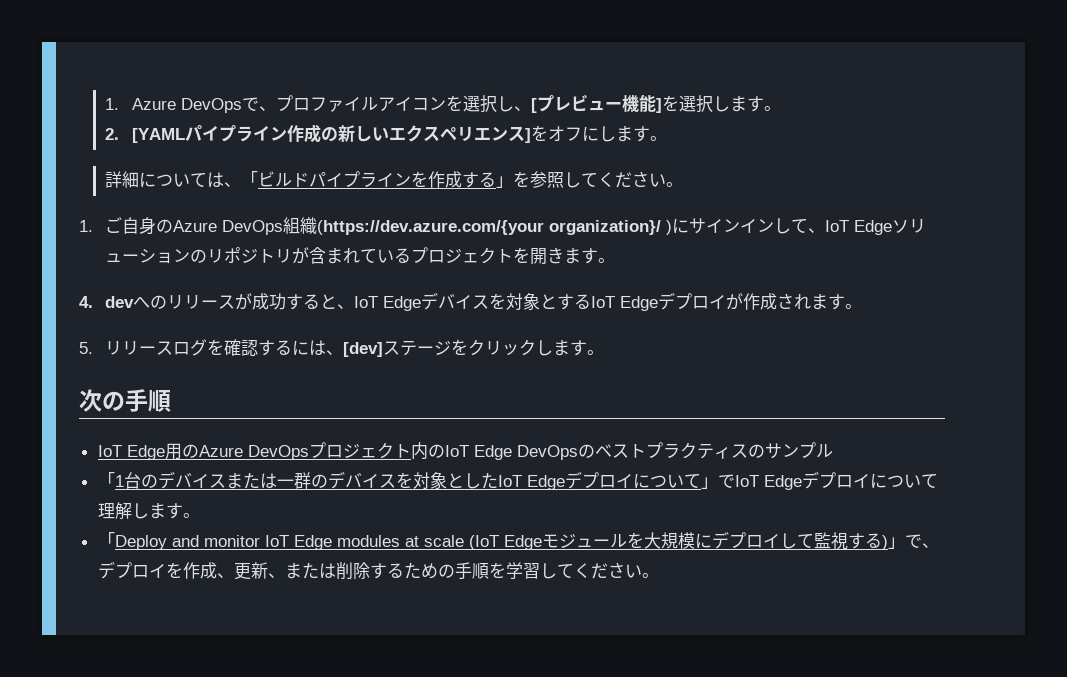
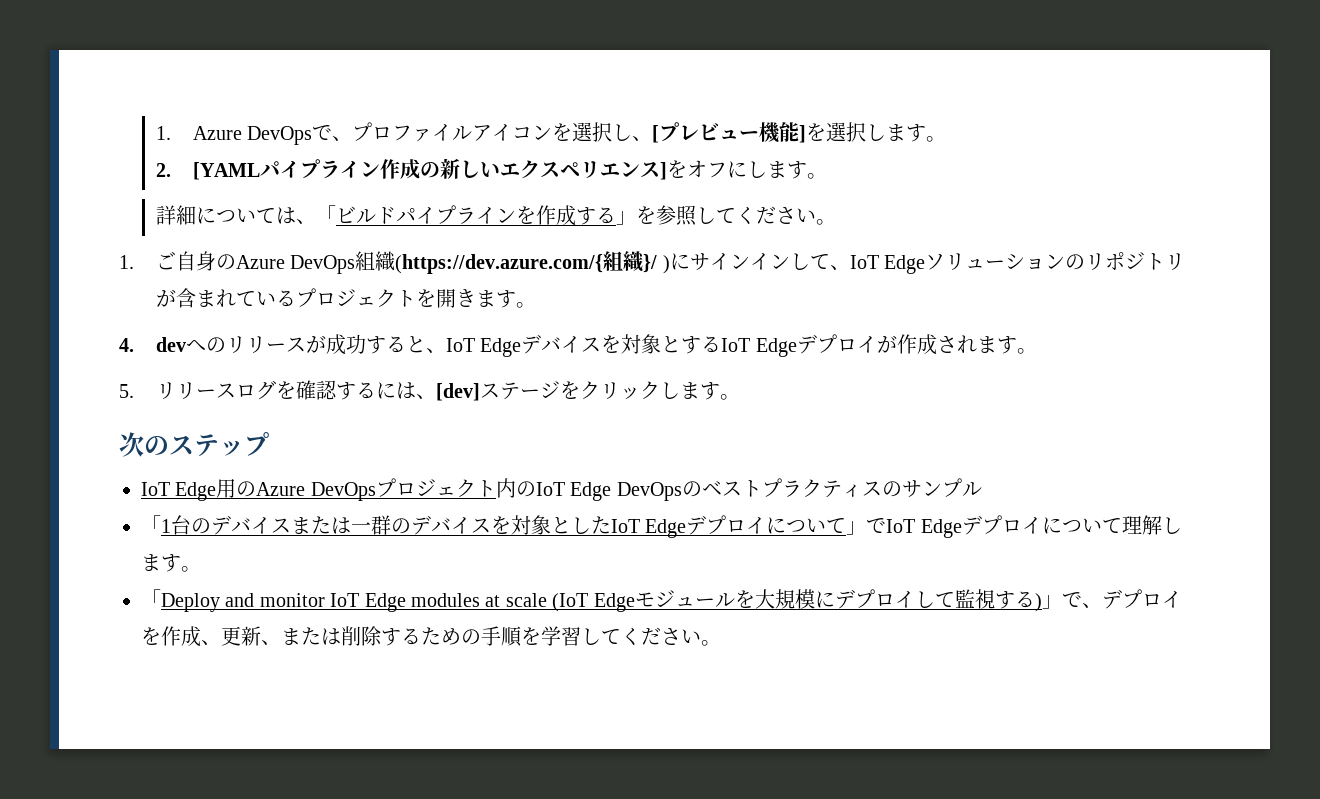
- 1.ご自身のAzure DevOps組織(https://dev.azure.com/{your organization}/ )にサインインして、IoT Edgeソリューションのリポジトリが含まれているプロジェクトを開きます。
+ 1.ご自身のAzure DevOps組織(https://dev.azure.com/{組織}/ )にサインインして、IoT Edgeソリューションのリポジトリが含まれているプロジェクトを開きます。
- 次の手順
+ 次のステップ

